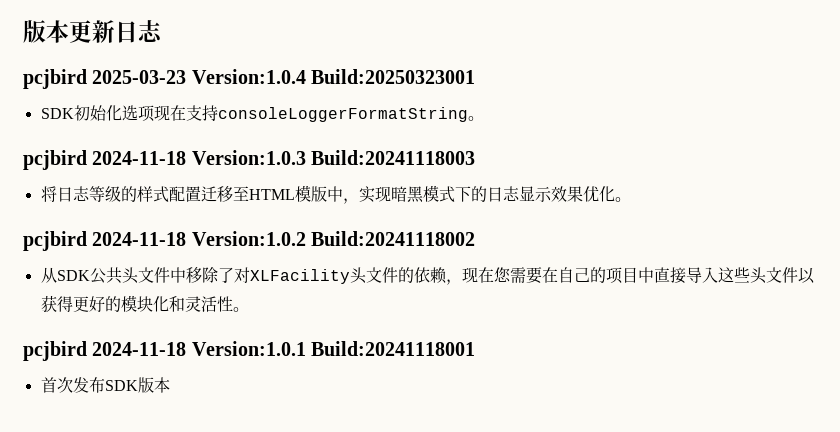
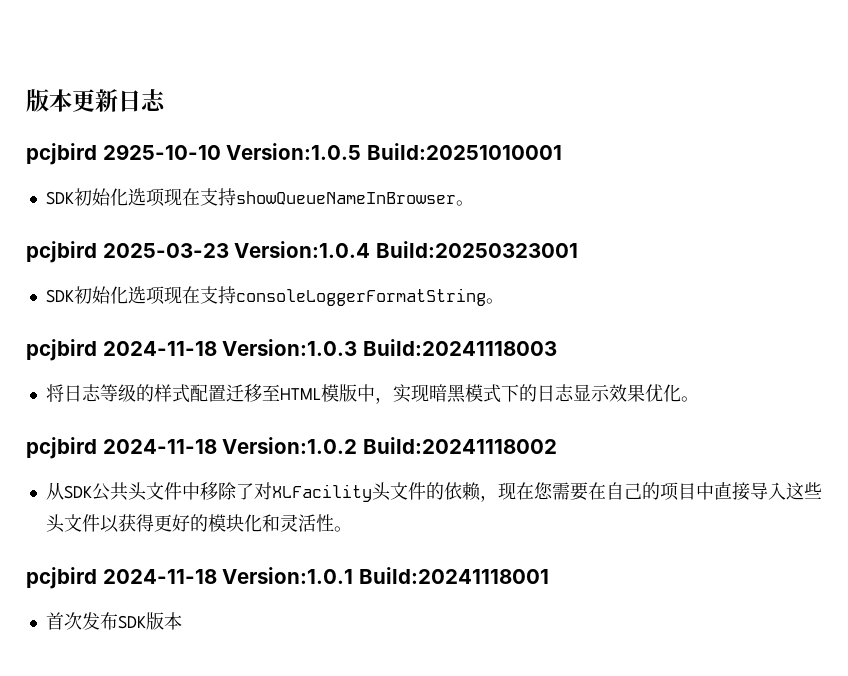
+ pcjbird 2925-10-10 Version:1.0.5 Build:20251010001
+ SDK初始化选项现在支持showQueueNameInBrowser。

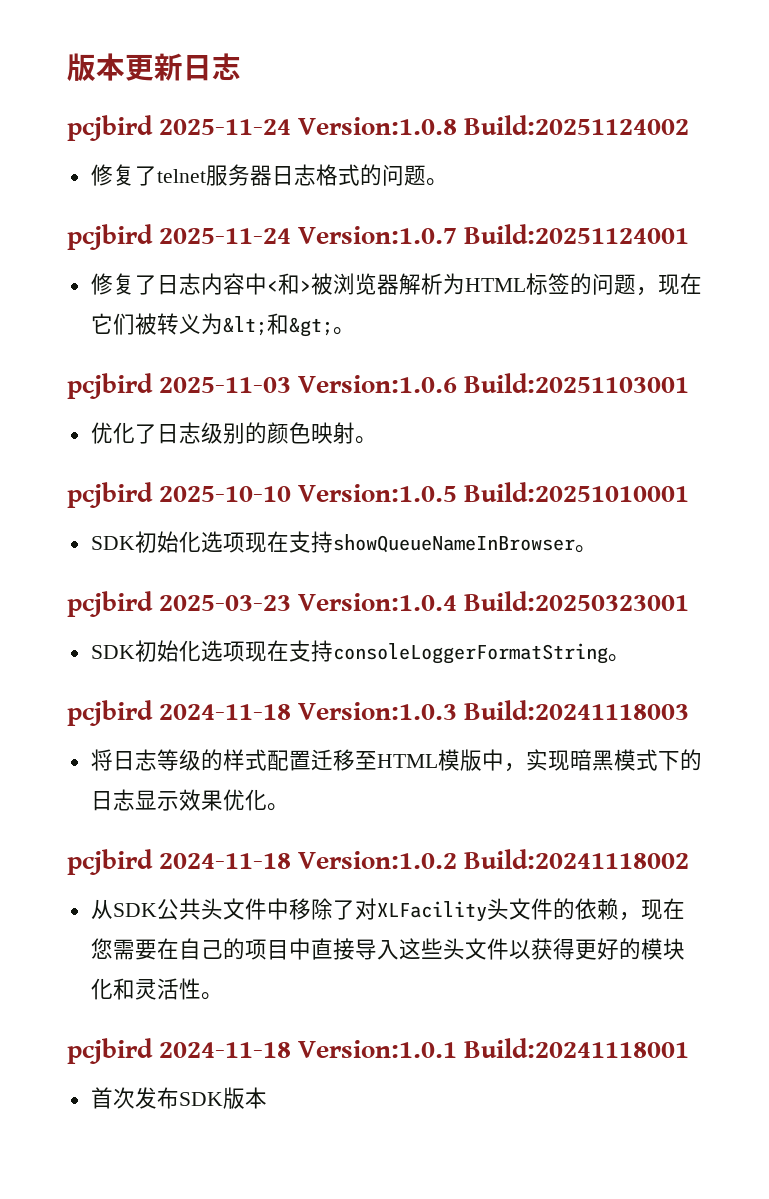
- pcjbird 2925-10-10 Version:1.0.5 Build:20251010001
+ pcjbird 2025-11-24 Version:1.0.8 Build:20251124002
+ 修复了telnet服务器日志格式的问题。
+ pcjbird 2025-11-24 Version:1.0.7 Build:20251124001
+ 修复了日志内容中<和>被浏览器解析为HTML标签的问题，现在它们被转义为&lt;和&gt;。
+ pcjbird 2025-11-03 Version:1.0.6 Build:20251103001
+ 优化了日志级别的颜色映射。
+ pcjbird 2025-10-10 Version:1.0.5 Build:20251010001

